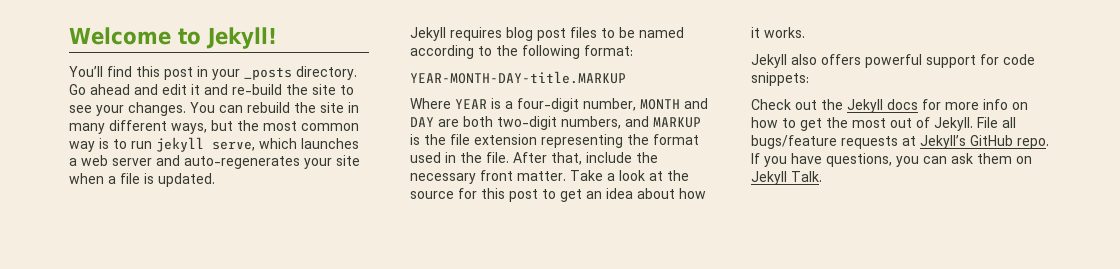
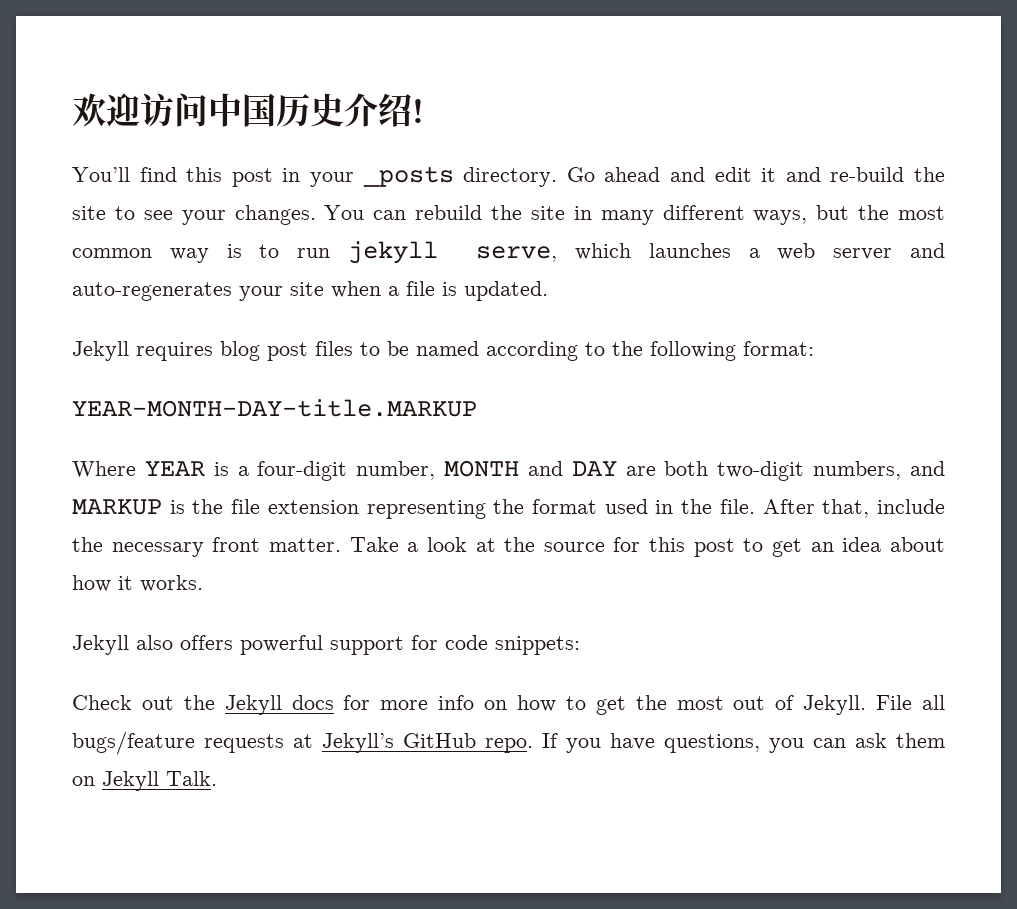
- Welcome to Jekyll!
+ 欢迎访问中国历史介绍!

